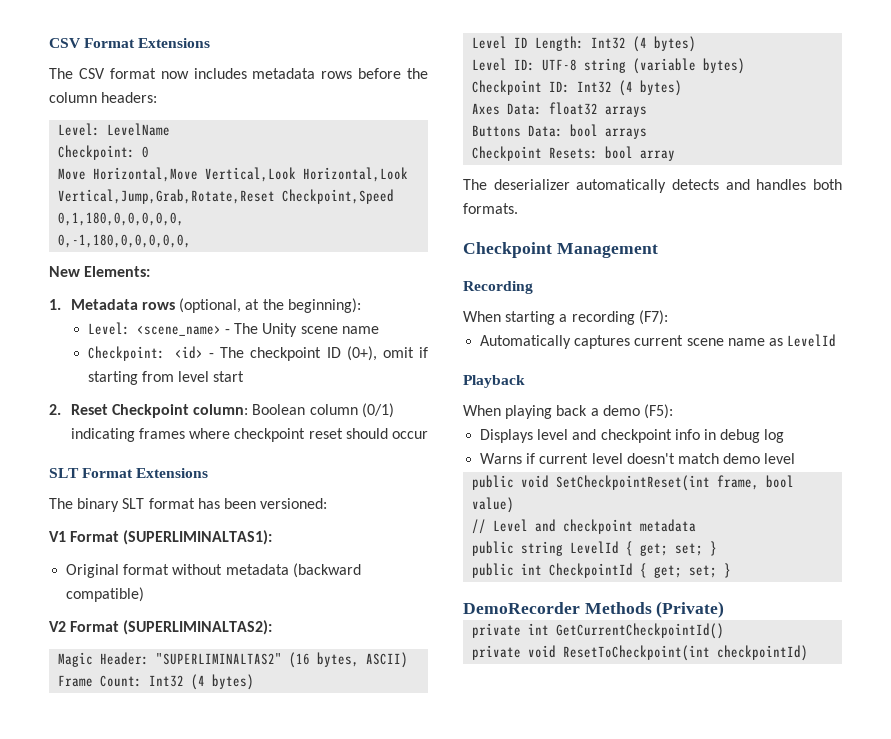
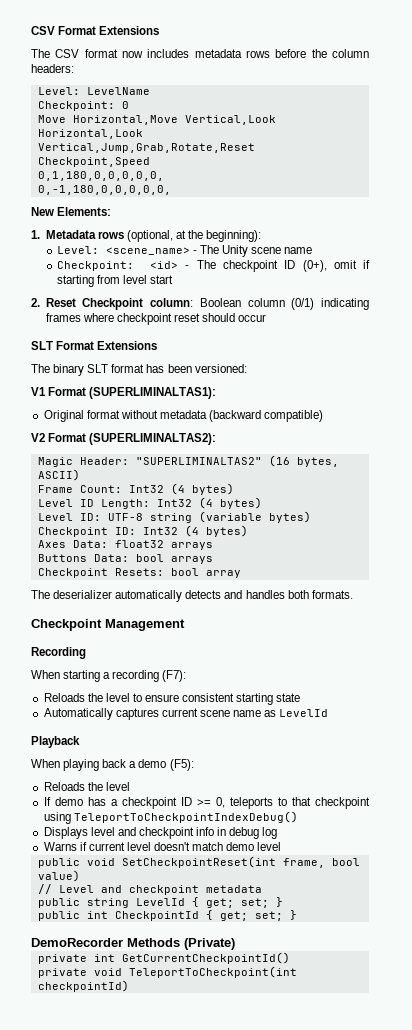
+ Reloads the level to ensure consistent starting state
  When playing back a demo (F5):
+ Reloads the level
+ If demo has a checkpoint ID >= 0, teleports to that checkpoint using TeleportToCheckpointIndexDebug()
- private void ResetToCheckpoint(int checkpointId)
+ private void TeleportToCheckpoint(int checkpointId)

